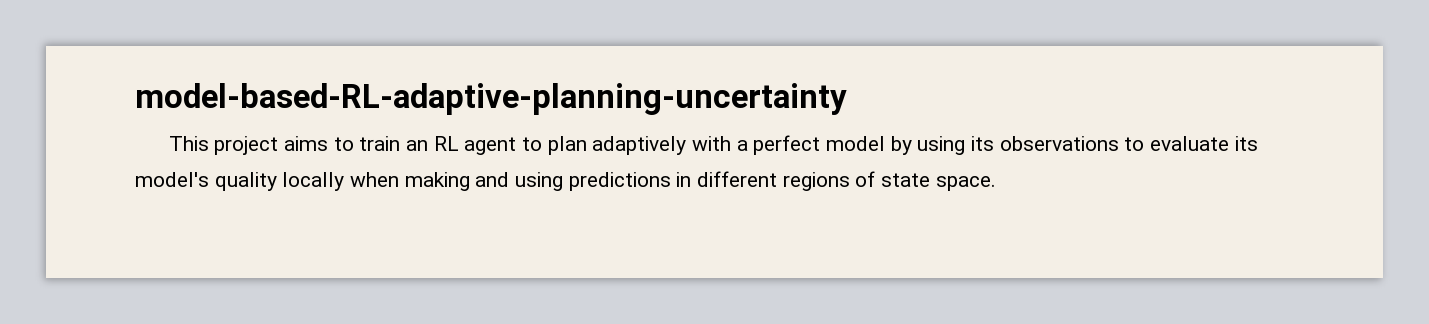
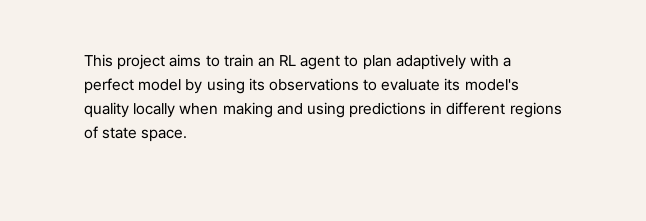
- model-based-RL-adaptive-planning-uncertainty

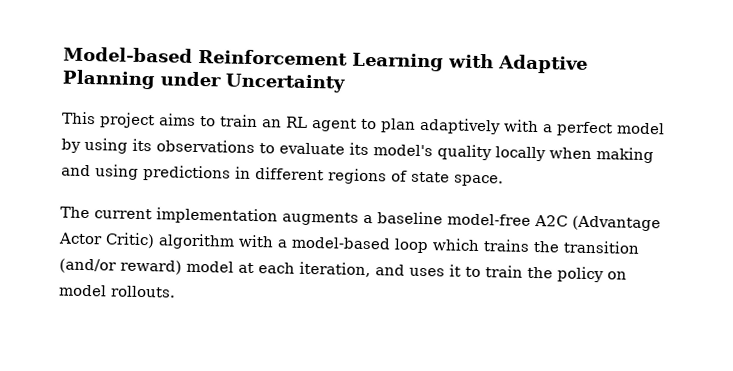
+ Model-based Reinforcement Learning with Adaptive Planning under Uncertainty
+ The current implementation augments a baseline model-free A2C (Advantage Actor Critic) algorithm with a model-based loop which trains the transition (and/or reward) model at each iteration, and uses it to train the policy on model rollouts.

